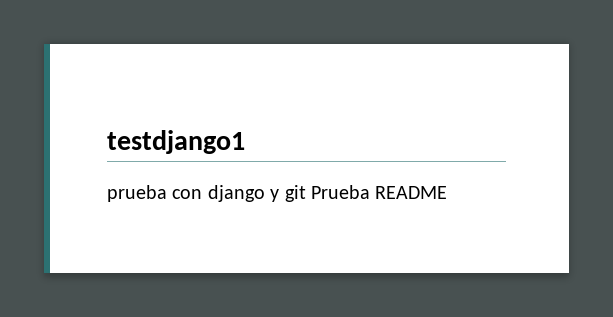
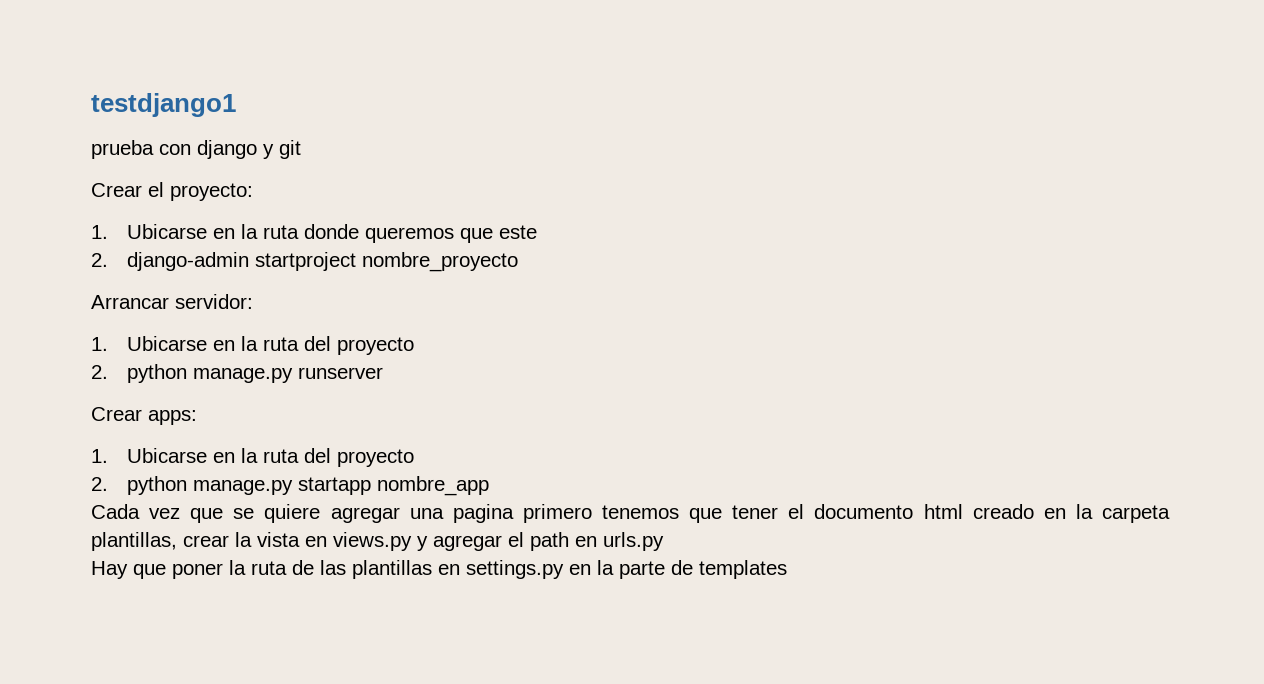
- prueba con django y git Prueba README
+ prueba con django y git
+ Crear el proyecto:
+ 1. Ubicarse en la ruta donde queremos que este
+ 2. django-admin startproject nombre_proyecto
+ Arrancar servidor:
+ 1. Ubicarse en la ruta del proyecto
+ 2. python manage.py runserver
+ Crear apps:
+ 1. Ubicarse en la ruta del proyecto
+ 2. python manage.py startapp nombre_app
+ Cada vez que se quiere agregar una pagina primero tenemos que tener el documento html creado en la carpeta plantillas, crear la vista en views.py y agregar el path en urls.py
+ Hay que poner la ruta de las plantillas en settings.py en la parte de templates

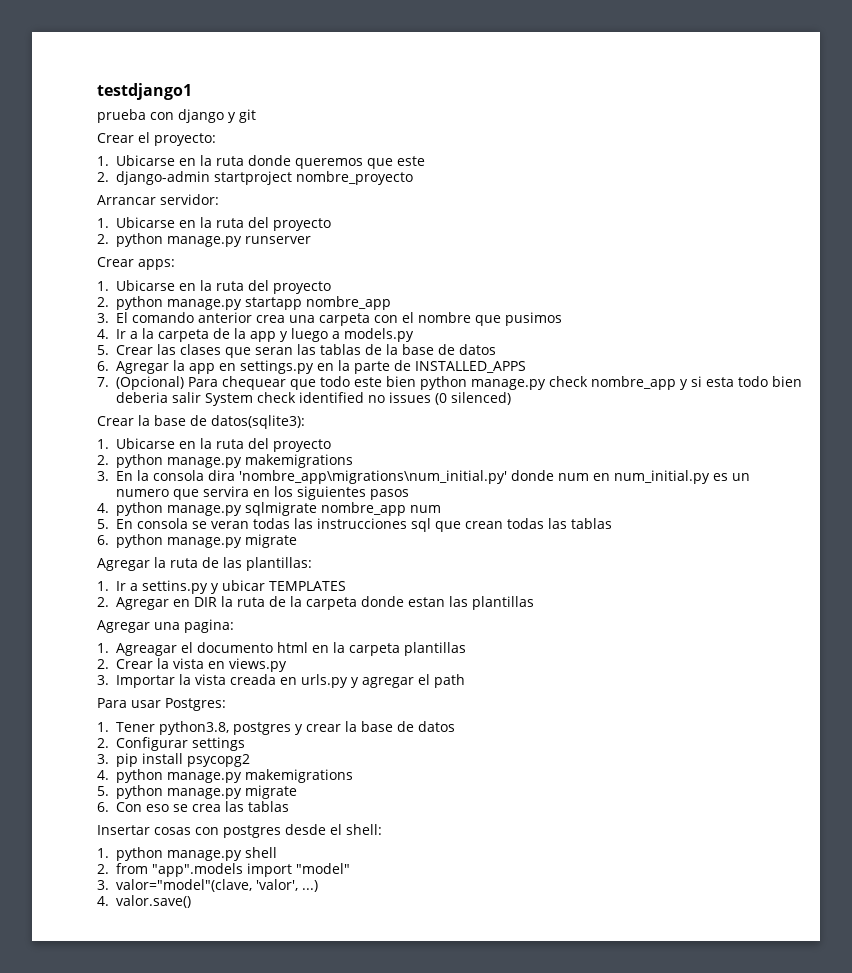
- Cada vez que se quiere agregar una pagina primero tenemos que tener el documento html creado en la carpeta plantillas, crear la vista en views.py y agregar el path en urls.py
- Hay que poner la ruta de las plantillas en settings.py en la parte de templates
+ 3. El comando anterior crea una carpeta con el nombre que pusimos
+ 4. Ir a la carpeta de la app y luego a models.py
+ 5. Crear las clases que seran las tablas de la base de datos
+ 6. Agregar la app en settings.py en la parte de INSTALLED_APPS
+ 7. (Opcional) Para chequear que todo este bien python manage.py check nombre_app y si esta todo bien deberia salir System check identified no issues (0 silenced)
+ Crear la base de datos(sqlite3):
+ 1. Ubicarse en la ruta del proyecto
+ 2. python manage.py makemigrations
+ 3. En la consola dira 'nombre_app\migrations\num_initial.py' donde num en num_initial.py es un numero que servira en los siguientes pasos
+ 4. python manage.py sqlmigrate nombre_app num
+ 5. En consola se veran todas las instrucciones sql que crean todas las tablas
+ 6. python manage.py migrate
+ Agregar la ruta de las plantillas:
+ 1. Ir a settins.py y ubicar TEMPLATES
+ 2. Agregar en DIR la ruta de la carpeta donde estan las plantillas
+ Agregar una pagina:
+ 1. Agreagar el documento html en la carpeta plantillas
+ 2. Crear la vista en views.py
+ 3. Importar la vista creada en urls.py y agregar el path
+ Para usar Postgres:
+ 1. Tener python3.8, postgres y crear la base de datos
+ 2. Configurar settings
+ 3. pip install psycopg2
+ 4. python manage.py makemigrations
+ 5. python manage.py migrate
+ 6. Con eso se crea las tablas
+ Insertar cosas con postgres desde el shell:
+ 1. python manage.py shell
+ 2. from "app".models import "model"
+ 3. valor="model"(clave, 'valor', ...)
+ 4. valor.save()

